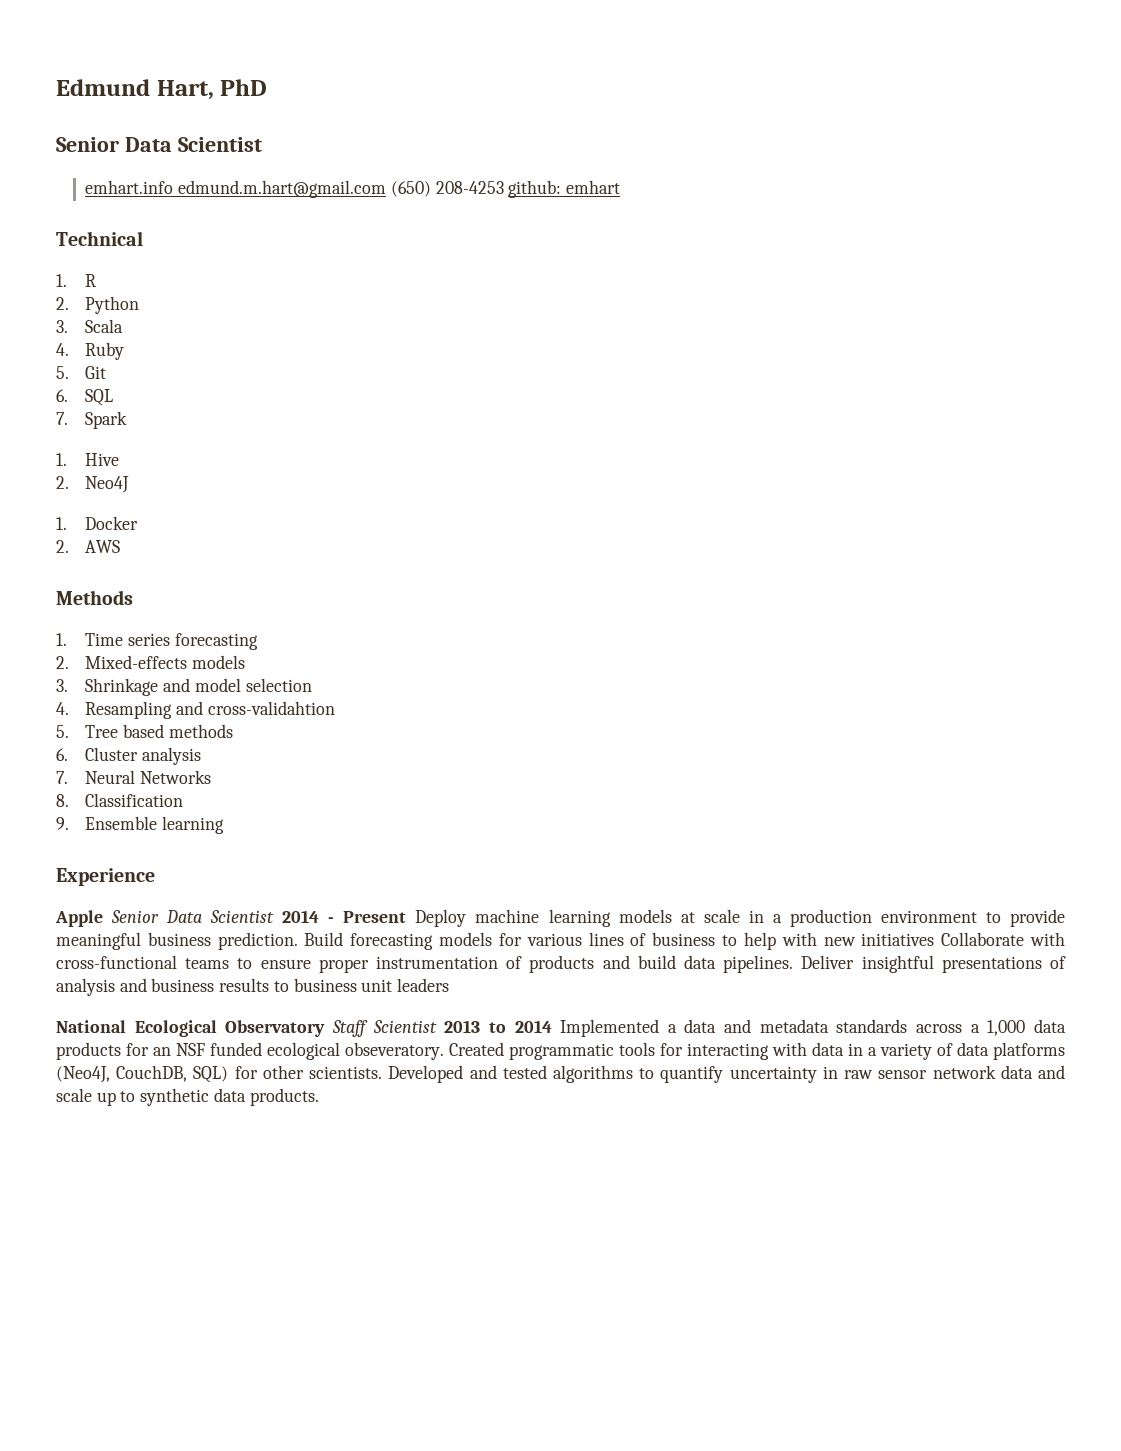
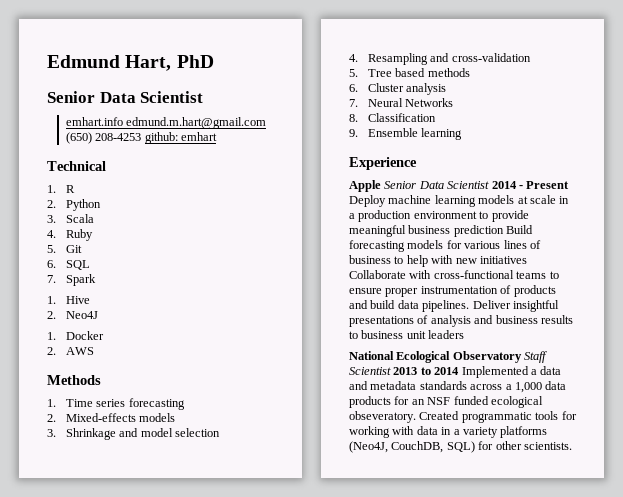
- 4. Resampling and cross-validahtion
+ 4. Resampling and cross-validation
- Apple Senior Data Scientist 2014 - Present Deploy machine learning models at scale in a production environment to provide meaningful business prediction. Build forecasting models for various lines of business to help with new initiatives Collaborate with cross-functional teams to ensure proper instrumentation of products and build data pipelines.
+ Apple Senior Data Scientist 2014 - Present Deploy machine learning models at scale in a production environment to provide meaningful business prediction Build forecasting models for various lines of business to help with new initiatives Collaborate with cross-functional teams to ensure proper instrumentation of products and build data pipelines.
- Created programmatic tools for interacting with data in a variety of data platforms (Neo4J, CouchDB, SQL) for other scientists. Developed and tested algorithms to quantify uncertainty in raw sensor network data and scale up to synthetic data products.
+ Created programmatic tools for working with data in a variety platforms (Neo4J, CouchDB, SQL) for other scientists.

